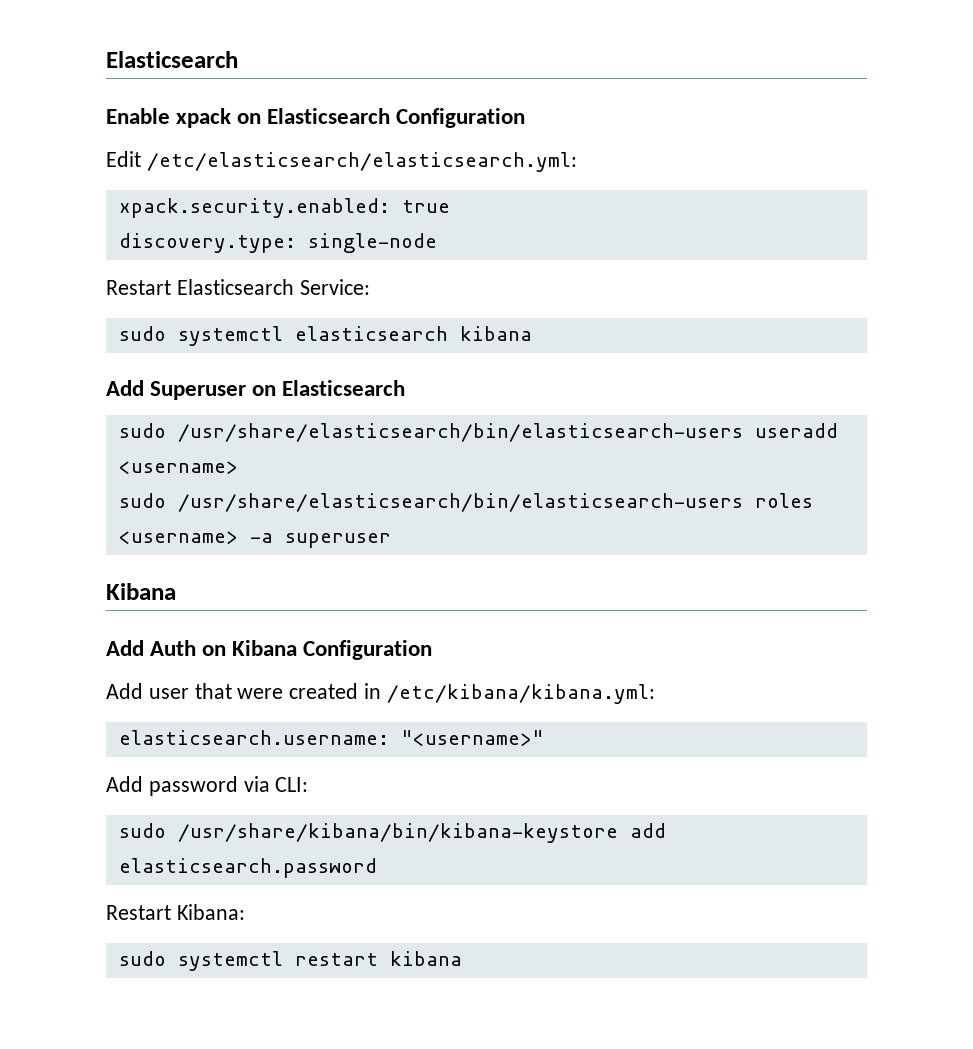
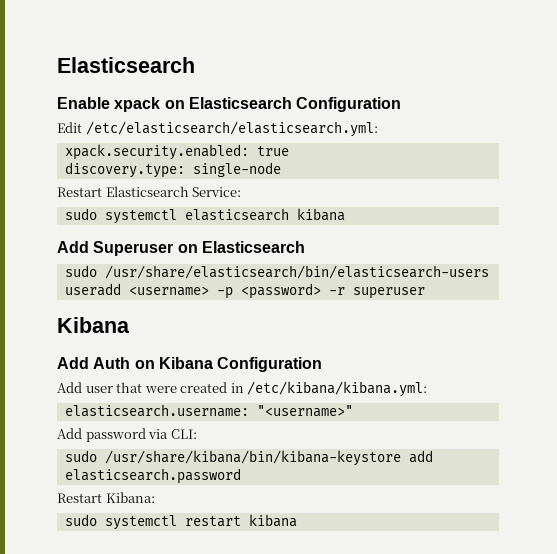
- sudo /usr/share/elasticsearch/bin/elasticsearch-users useradd <username>
- sudo /usr/share/elasticsearch/bin/elasticsearch-users roles <username> -a superuser
+ sudo /usr/share/elasticsearch/bin/elasticsearch-users useradd <username> -p <password> -r superuser

